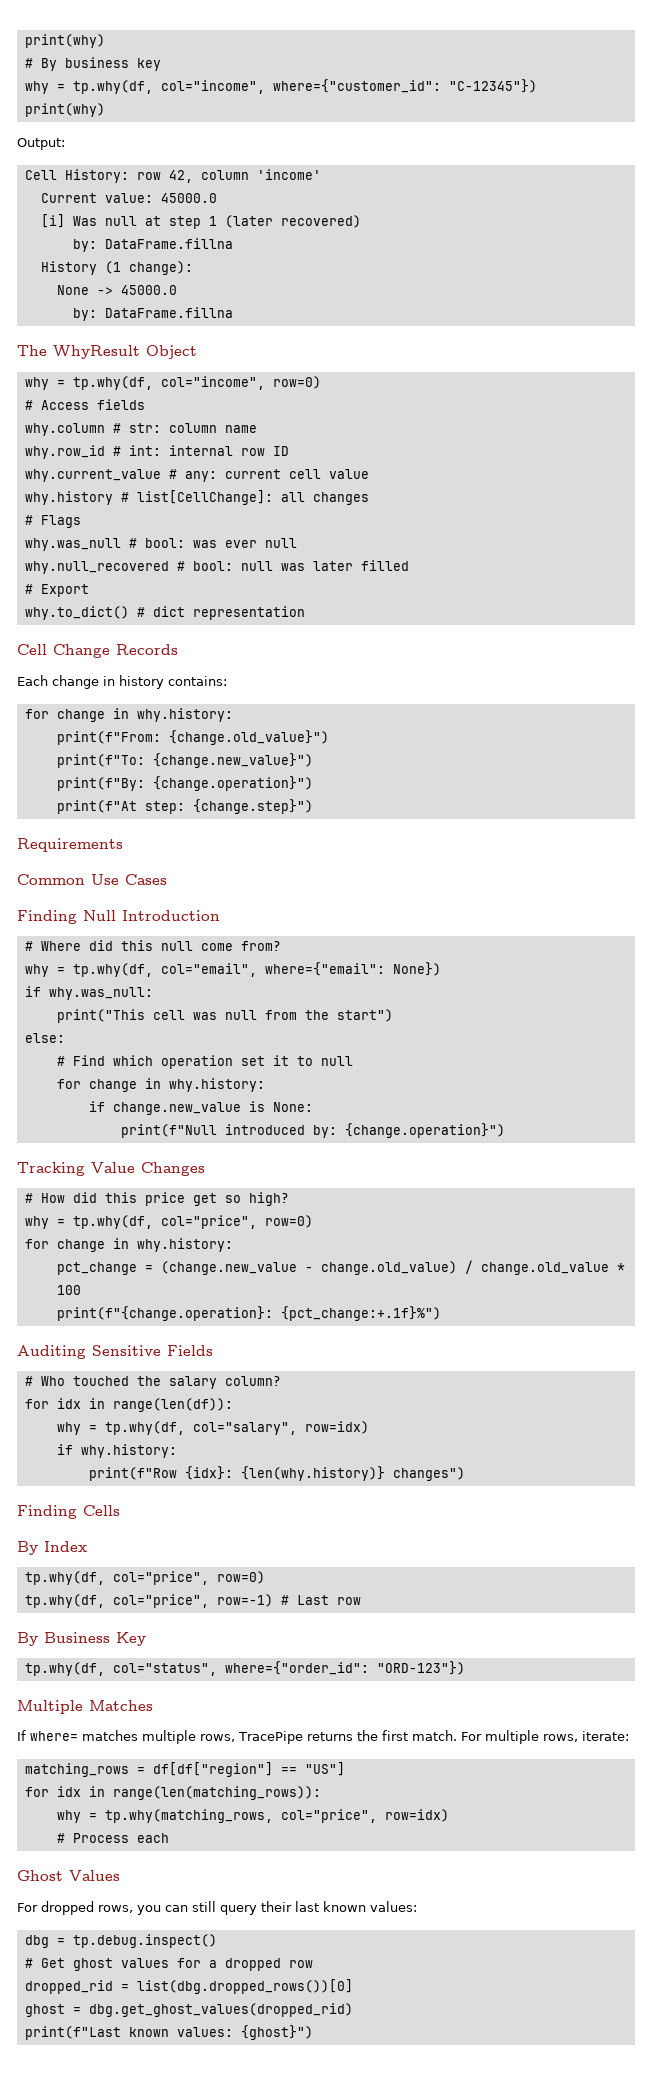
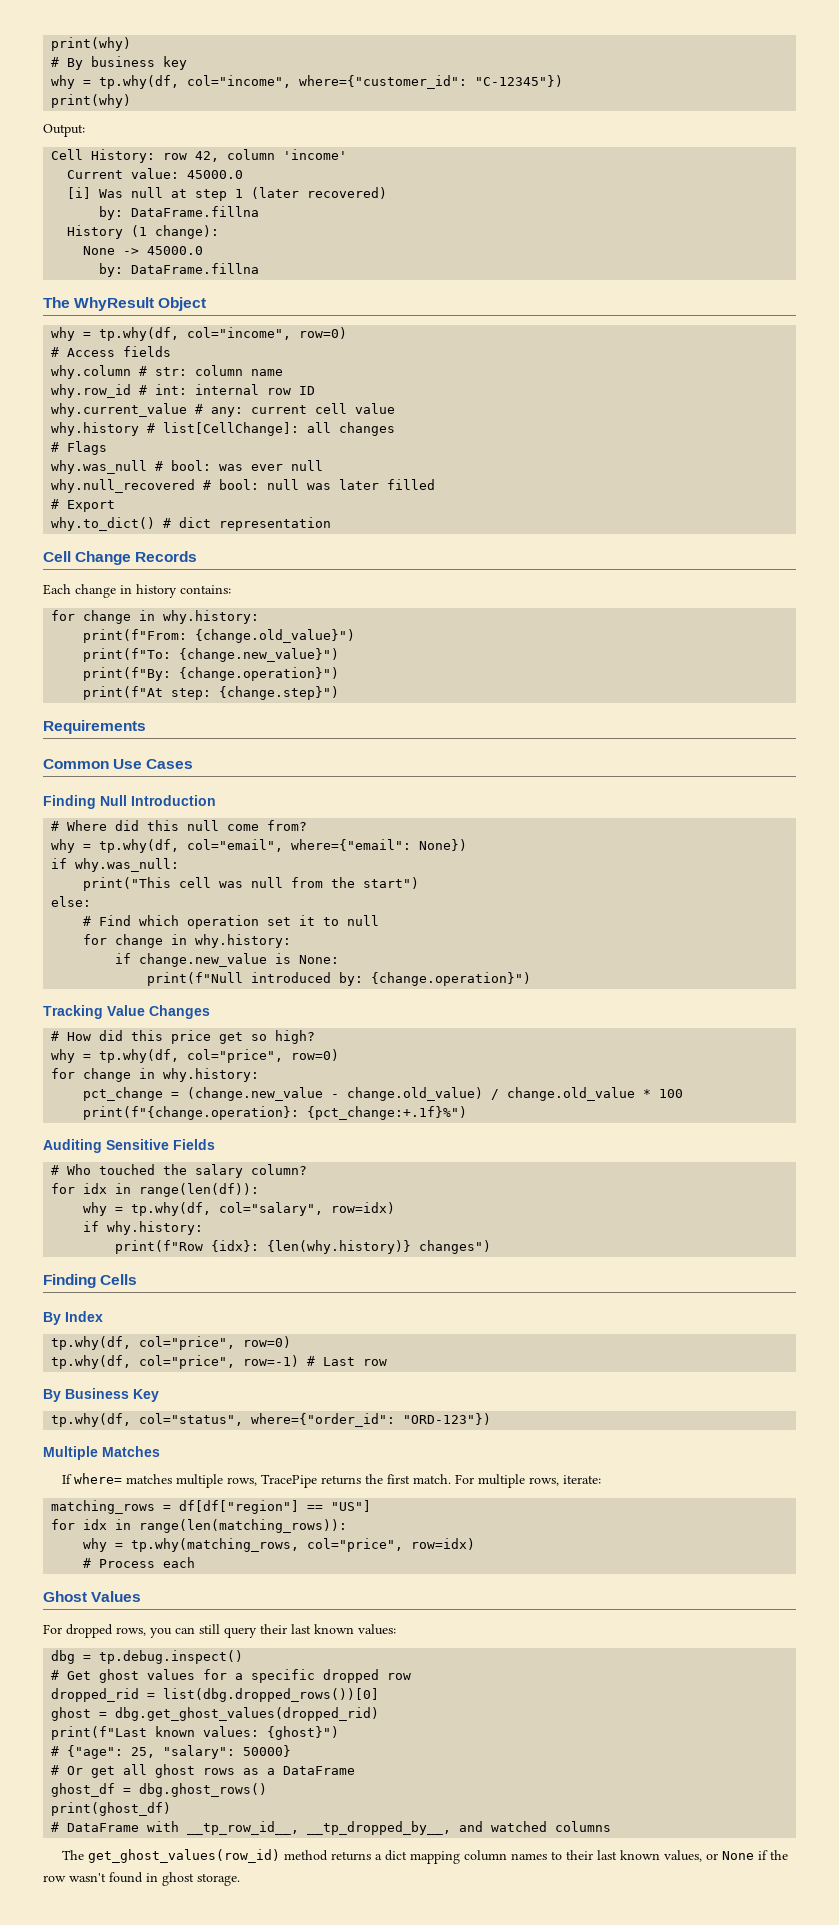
- # Get ghost values for a dropped row
+ # Get ghost values for a specific dropped row
+ # {"age": 25, "salary": 50000}
+ # Or get all ghost rows as a DataFrame
+ ghost_df = dbg.ghost_rows()
+ print(ghost_df)
+ # DataFrame with __tp_row_id__, __tp_dropped_by__, and watched columns
+ The get_ghost_values(row_id) method returns a dict mapping column names to their last known values, or None if the row wasn't found in ghost storage.

